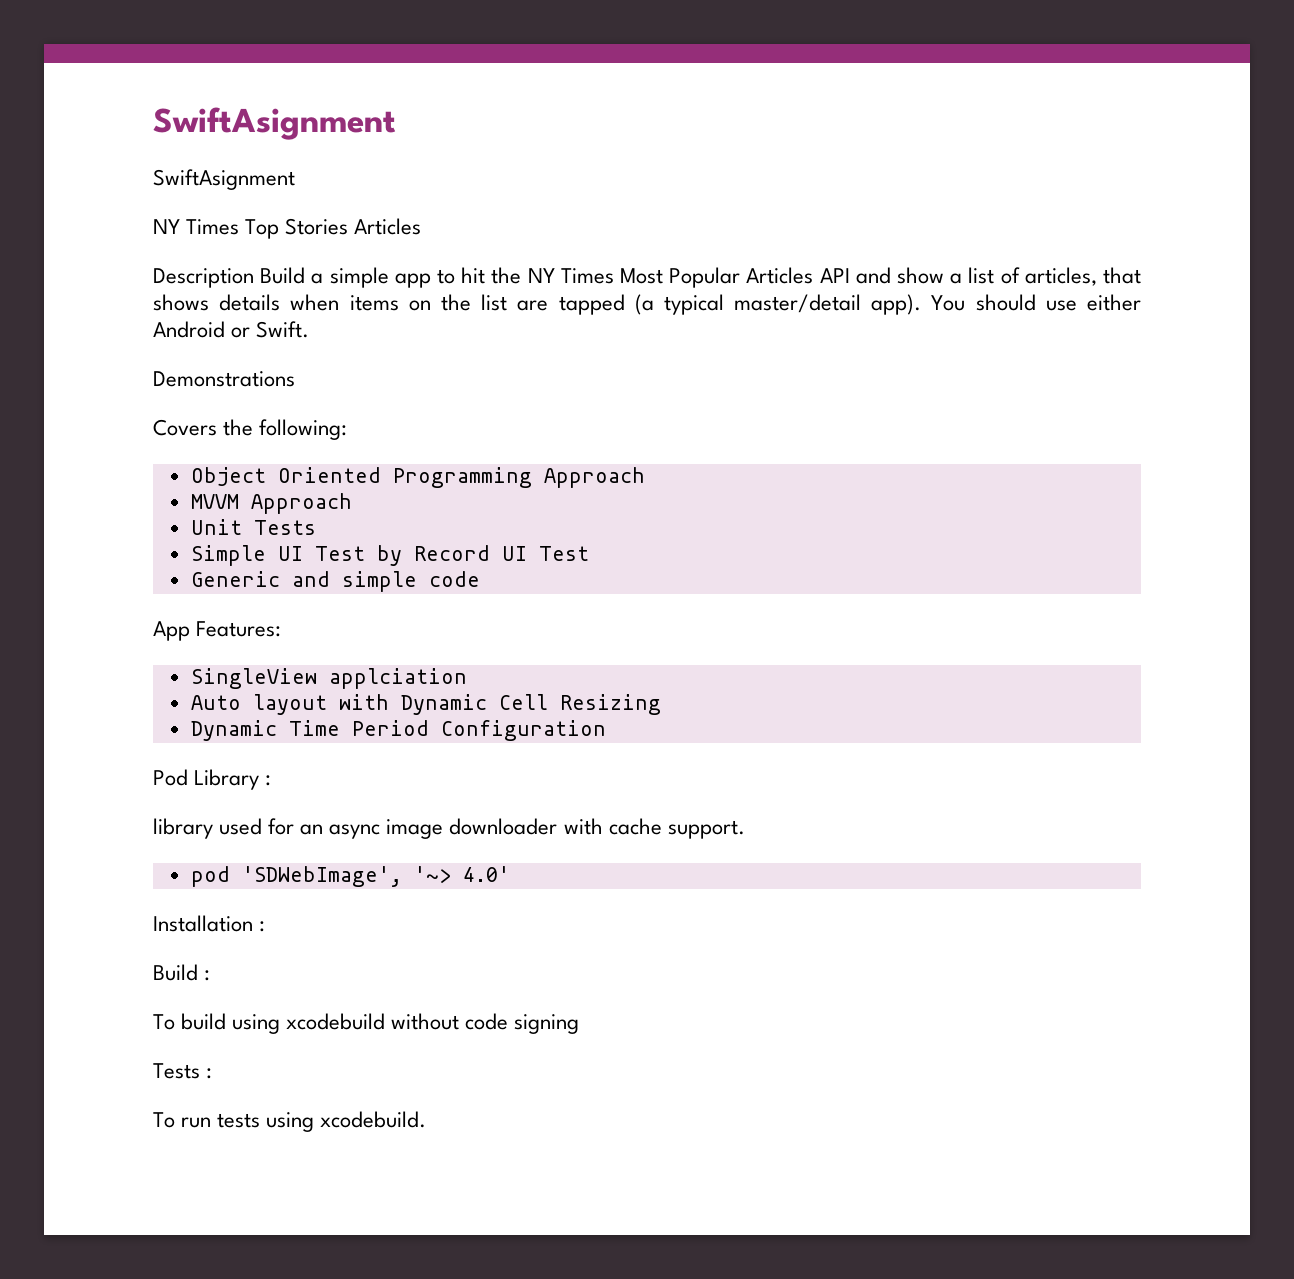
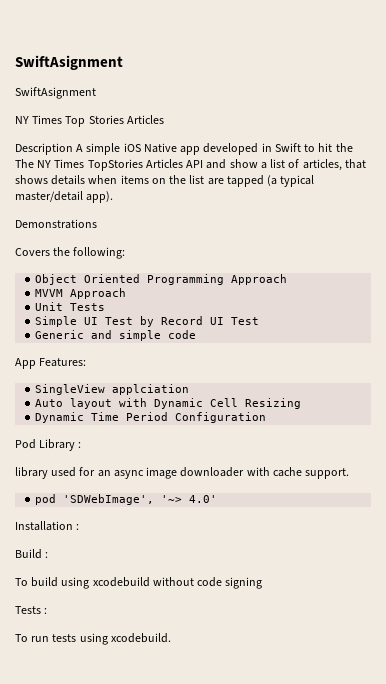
- Description Build a simple app to hit the NY Times Most Popular Articles API and show a list of articles, that shows details when items on the list are tapped (a typical master/detail app). You should use either Android or Swift.
+ Description A simple iOS Native app developed in Swift to hit the The NY Times TopStories Articles API and show a list of articles, that shows details when items on the list are tapped (a typical master/detail app).

